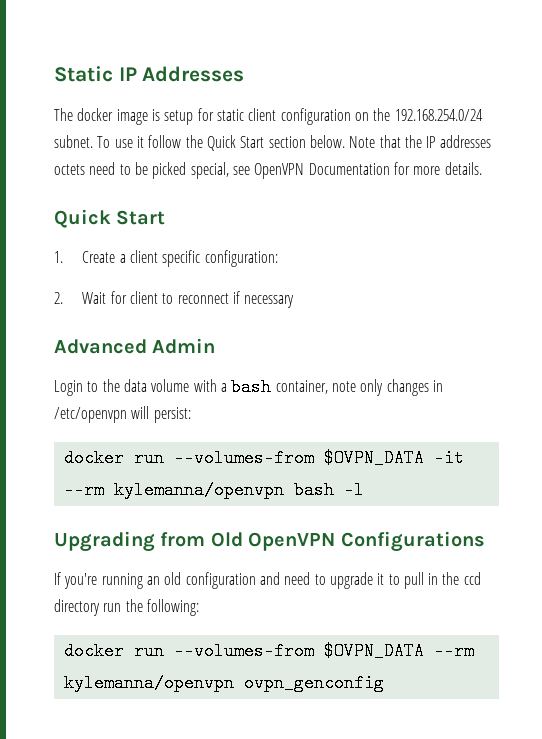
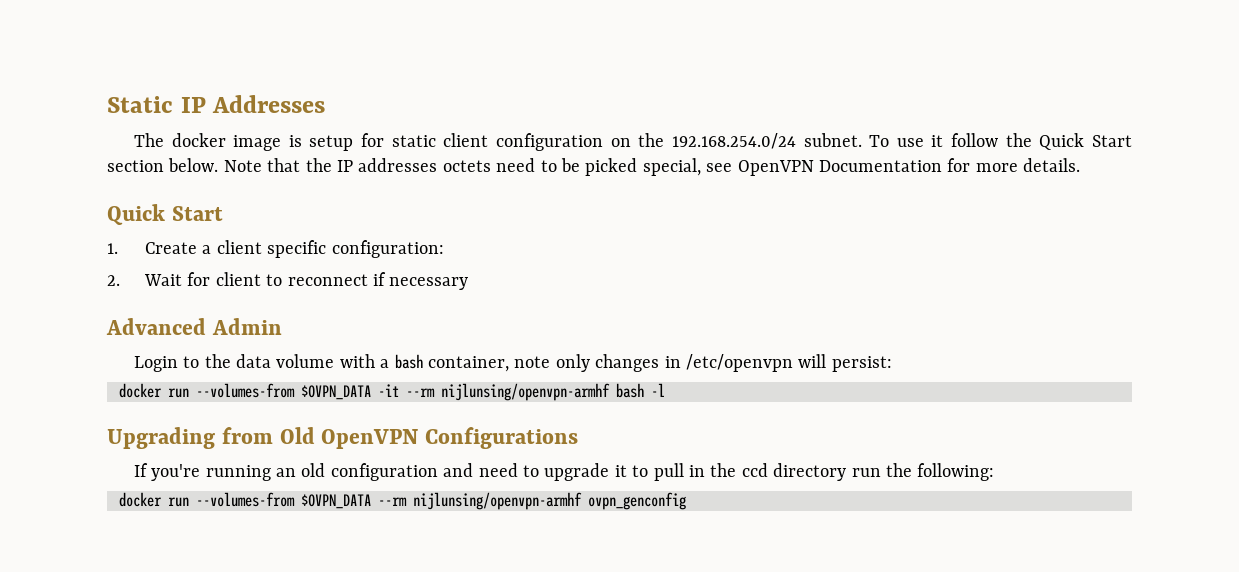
- docker run --volumes-from $OVPN_DATA -it --rm kylemanna/openvpn bash -l
+ docker run --volumes-from $OVPN_DATA -it --rm nijlunsing/openvpn-armhf bash -l
- docker run --volumes-from $OVPN_DATA --rm kylemanna/openvpn ovpn_genconfig
+ docker run --volumes-from $OVPN_DATA --rm nijlunsing/openvpn-armhf ovpn_genconfig

